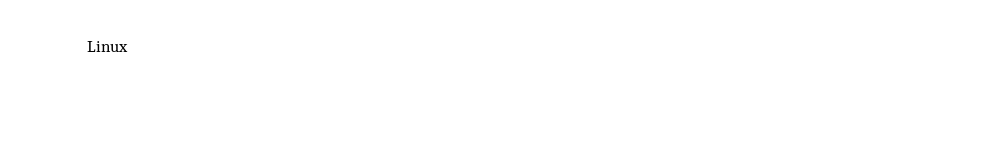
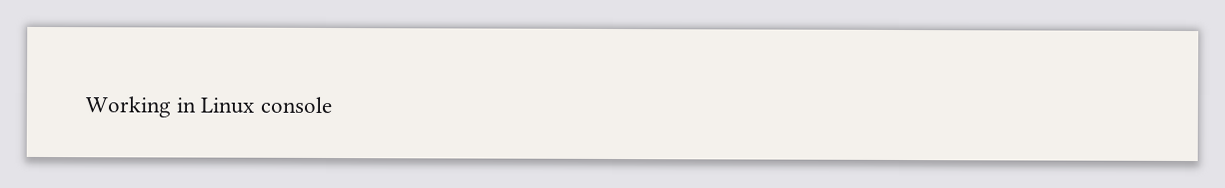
- Linux
+ Working in Linux console

